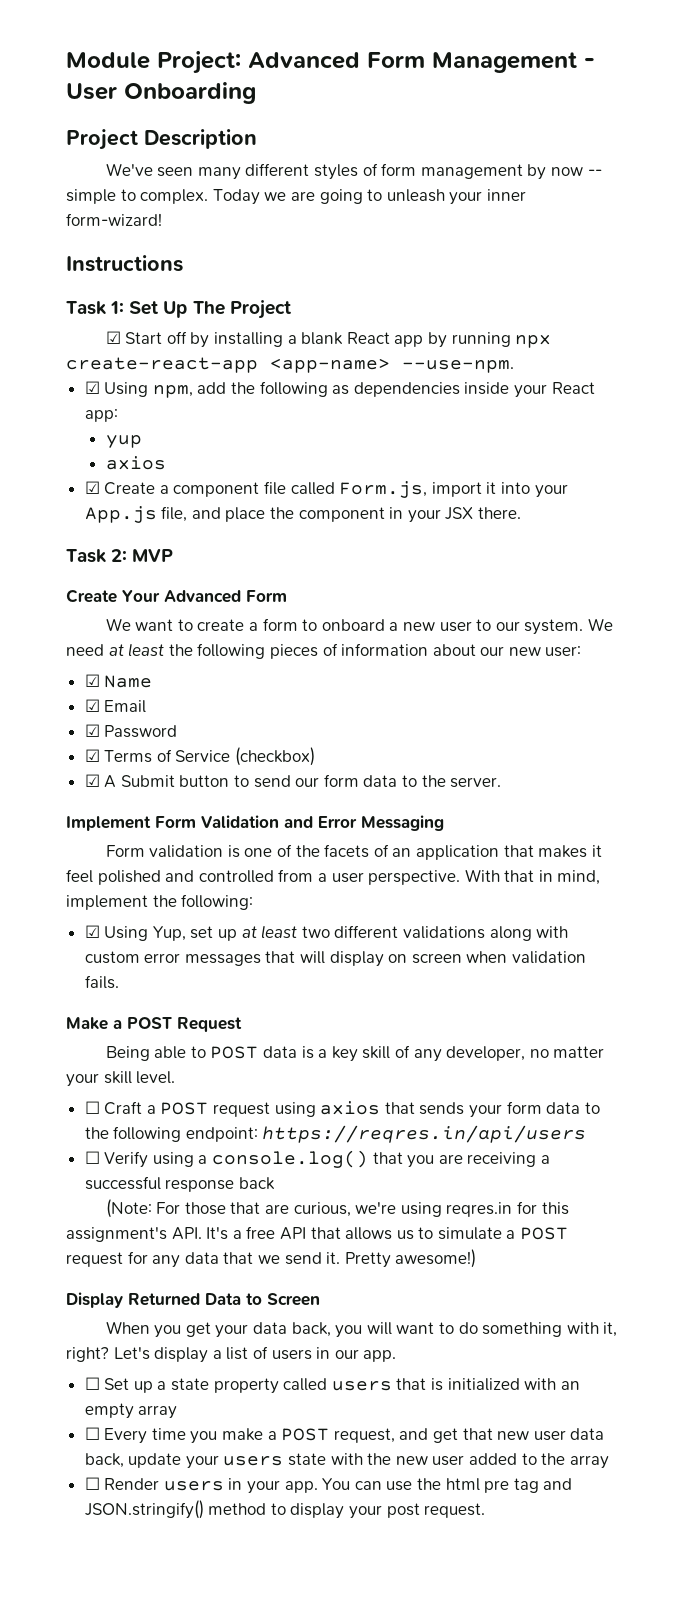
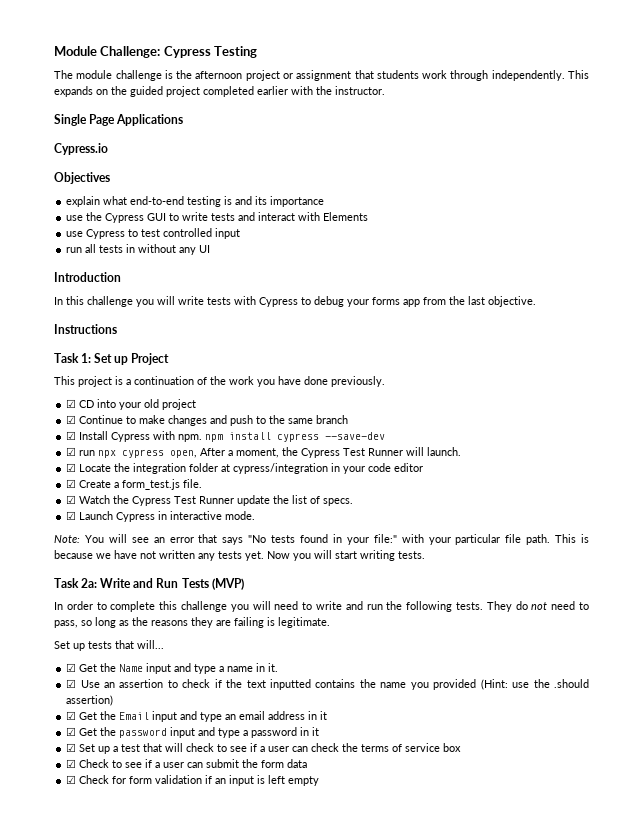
- Module Project: Advanced Form Management - User Onboarding
- Project Description
- We've seen many different styles of form management by now -- simple to complex. Today we are going to unleash your inner form-wizard!
+ Module Challenge: Cypress Testing
+ The module challenge is the afternoon project or assignment that students work through independently. This expands on the guided project completed earlier with the instructor.
+ Single Page Applications
+ Cypress.io
+ Objectives
+ explain what end-to-end testing is and its importance
+ use the Cypress GUI to write tests and interact with Elements
+ use Cypress to test controlled input
+ run all tests in without any UI
+ Introduction
+ In this challenge you will write tests with Cypress to debug your forms app from the last objective.
- Task 1: Set Up The Project
+ Task 1: Set up Project
- ☑ Start off by installing a blank React app by running npx create-react-app <app-name> --use-npm.
- ☑ Using npm, add the following as dependencies inside your React app:
- yup
- axios
- ☑ Create a component file called Form.js, import it into your App.js file, and place the component in your JSX there.
- Task 2: MVP
- Create Your Advanced Form
- We want to create a form to onboard a new user to our system. We need at least the following pieces of information about our new user:
- ☑ Name
- ☑ Email
- ☑ Password
- ☑ Terms of Service (checkbox)
- ☑ A Submit button to send our form data to the server.
- Implement Form Validation and Error Messaging
- Form validation is one of the facets of an application that makes it feel polished and controlled from a user perspective. With that in mind, implement the following:
- ☑ Using Yup, set up at least two different validations along with custom error messages that will display on screen when validation fails.
- Make a POST Request
- Being able to POST data is a key skill of any developer, no matter your skill level.
- ☐ Craft a POST request using axios that sends your form data to the following endpoint: https://reqres.in/api/users
- ☐ Verify using a console.log() that you are receiving a successful response back
- (Note: For those that are curious, we're using reqres.in for this assignment's API. It's a free API that allows us to simulate a POST request for any data that we send it. Pretty awesome!)
- Display Returned Data to Screen
- When you get your data back, you will want to do something with it, right? Let's display a list of users in our app.
- ☐ Set up a state property called users that is initialized with an empty array
- ☐ Every time you make a POST request, and get that new user data back, update your users state with the new user added to the array
- ☐ Render users in your app. You can use the html pre tag and JSON.stringify() method to display your post request.
+ This project is a continuation of the work you have done previously.
+ ☑ CD into your old project
+ ☑ Continue to make changes and push to the same branch
+ ☑ Install Cypress with npm. npm install cypress --save-dev
+ ☑ run npx cypress open, After a moment, the Cypress Test Runner will launch.
+ ☑ Locate the integration folder at cypress/integration in your code editor
+ ☑ Create a form_test.js file.
+ ☑ Watch the Cypress Test Runner update the list of specs.
+ ☑ Launch Cypress in interactive mode.
+ Note: You will see an error that says "No tests found in your file:" with your particular file path. This is because we have not written any tests yet. Now you will start writing tests.
+ Task 2a: Write and Run Tests (MVP)
+ In order to complete this challenge you will need to write and run the following tests. They do not need to pass, so long as the reasons they are failing is legitimate.
+ Set up tests that will...
+ ☑ Get the Name input and type a name in it.
+ ☑ Use an assertion to check if the text inputted contains the name you provided (Hint: use the .should assertion)
+ ☑ Get the Email input and type an email address in it
+ ☑ Get the password input and type a password in it
+ ☑ Set up a test that will check to see if a user can check the terms of service box
+ ☑ Check to see if a user can submit the form data
+ ☑ Check for form validation if an input is left empty

